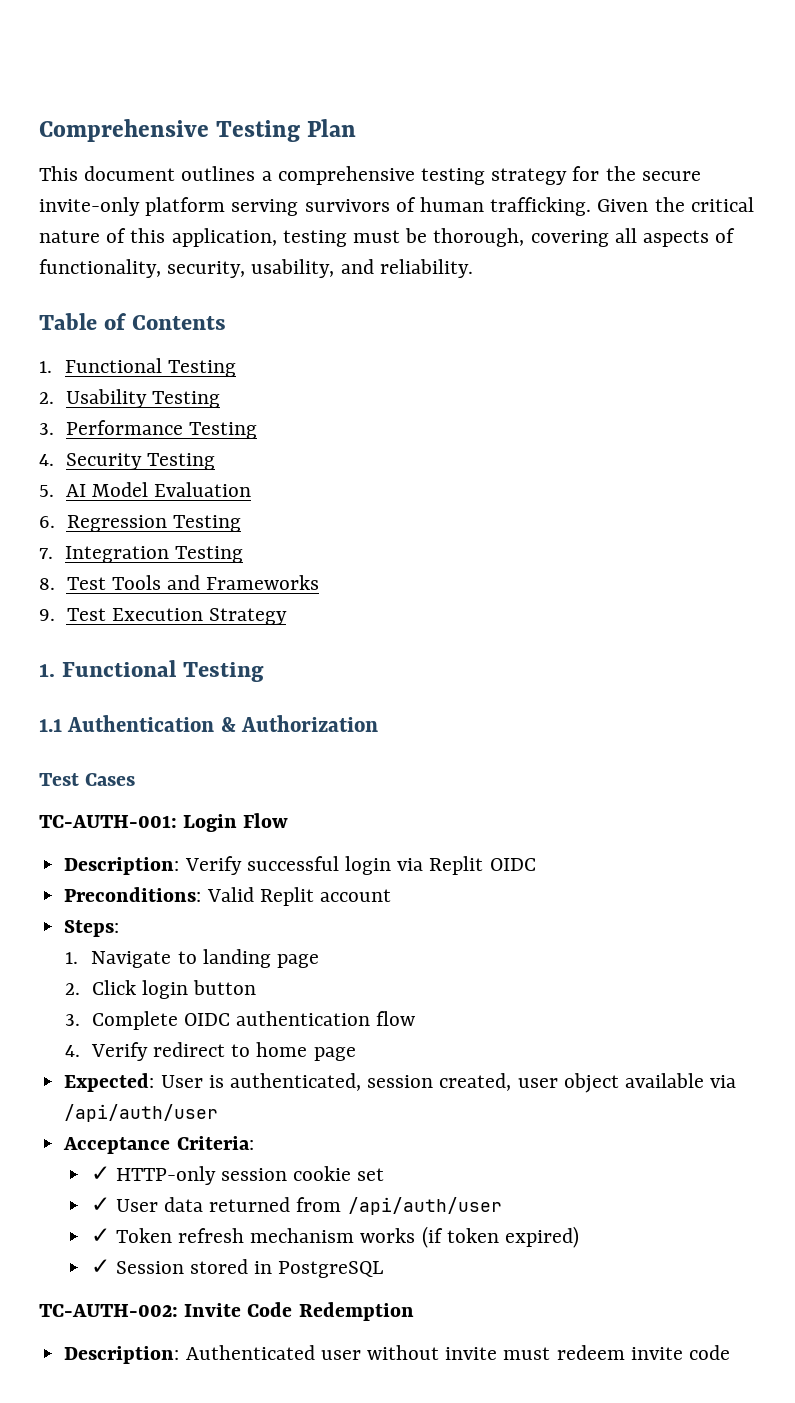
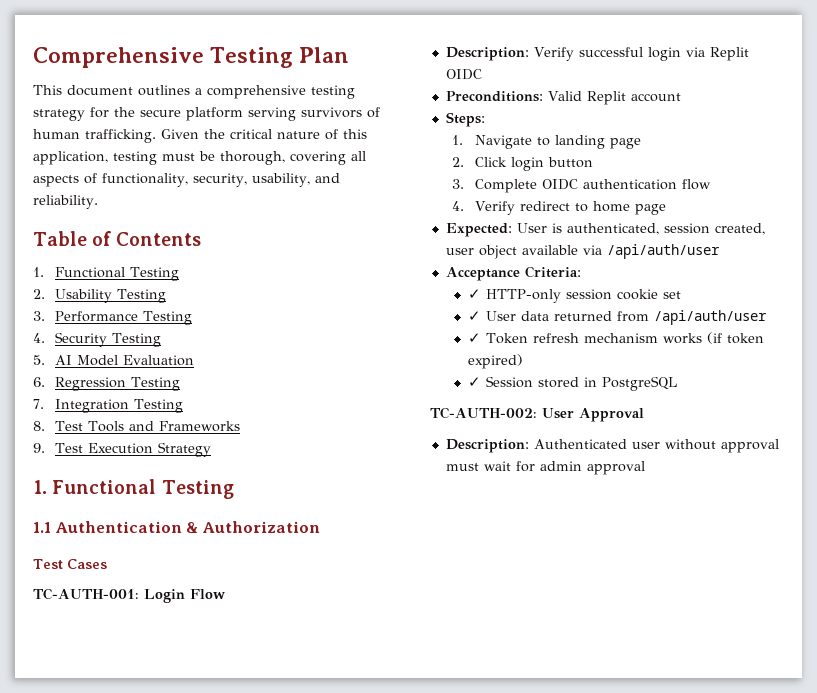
- This document outlines a comprehensive testing strategy for the secure invite-only platform serving survivors of human trafficking.
+ This document outlines a comprehensive testing strategy for the secure platform serving survivors of human trafficking.
- TC-AUTH-002: Invite Code Redemption
+ TC-AUTH-002: User Approval
- Description: Authenticated user without invite must redeem invite code
+ Description: Authenticated user without approval must wait for admin approval

